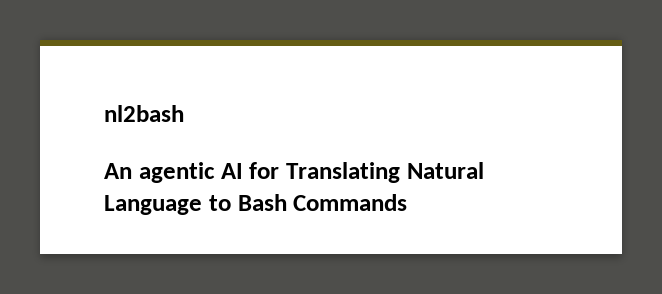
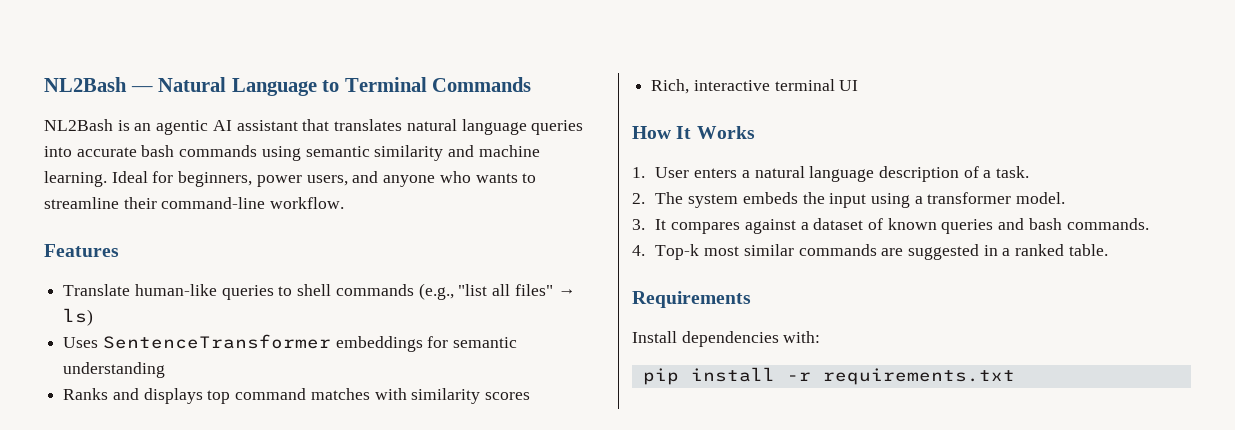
- nl2bash
- An agentic AI for Translating Natural Language to Bash Commands
+ NL2Bash — Natural Language to Terminal Commands
+ NL2Bash is an agentic AI assistant that translates natural language queries into accurate bash commands using semantic similarity and machine learning. Ideal for beginners, power users, and anyone who wants to streamline their command-line workflow.
+ Features
+ Translate human-like queries to shell commands (e.g., "list all files" → ls)
+ Uses SentenceTransformer embeddings for semantic understanding
+ Ranks and displays top command matches with similarity scores
+ Rich, interactive terminal UI
+ How It Works
+ 1. User enters a natural language description of a task.
+ 2. The system embeds the input using a transformer model.
+ 3. It compares against a dataset of known queries and bash commands.
+ 4. Top-k most similar commands are suggested in a ranked table.
+ Requirements
+ Install dependencies with:
+ pip install -r requirements.txt

